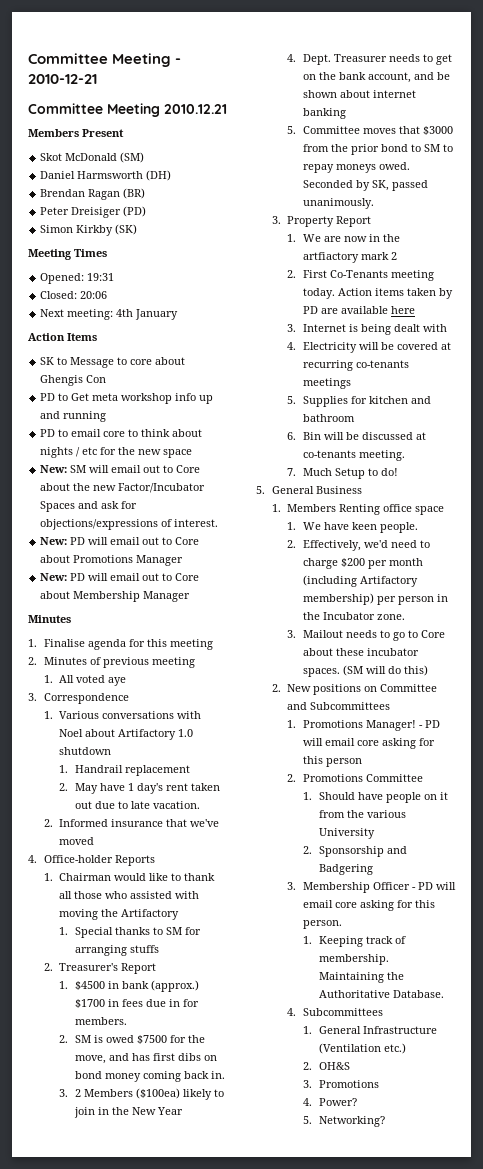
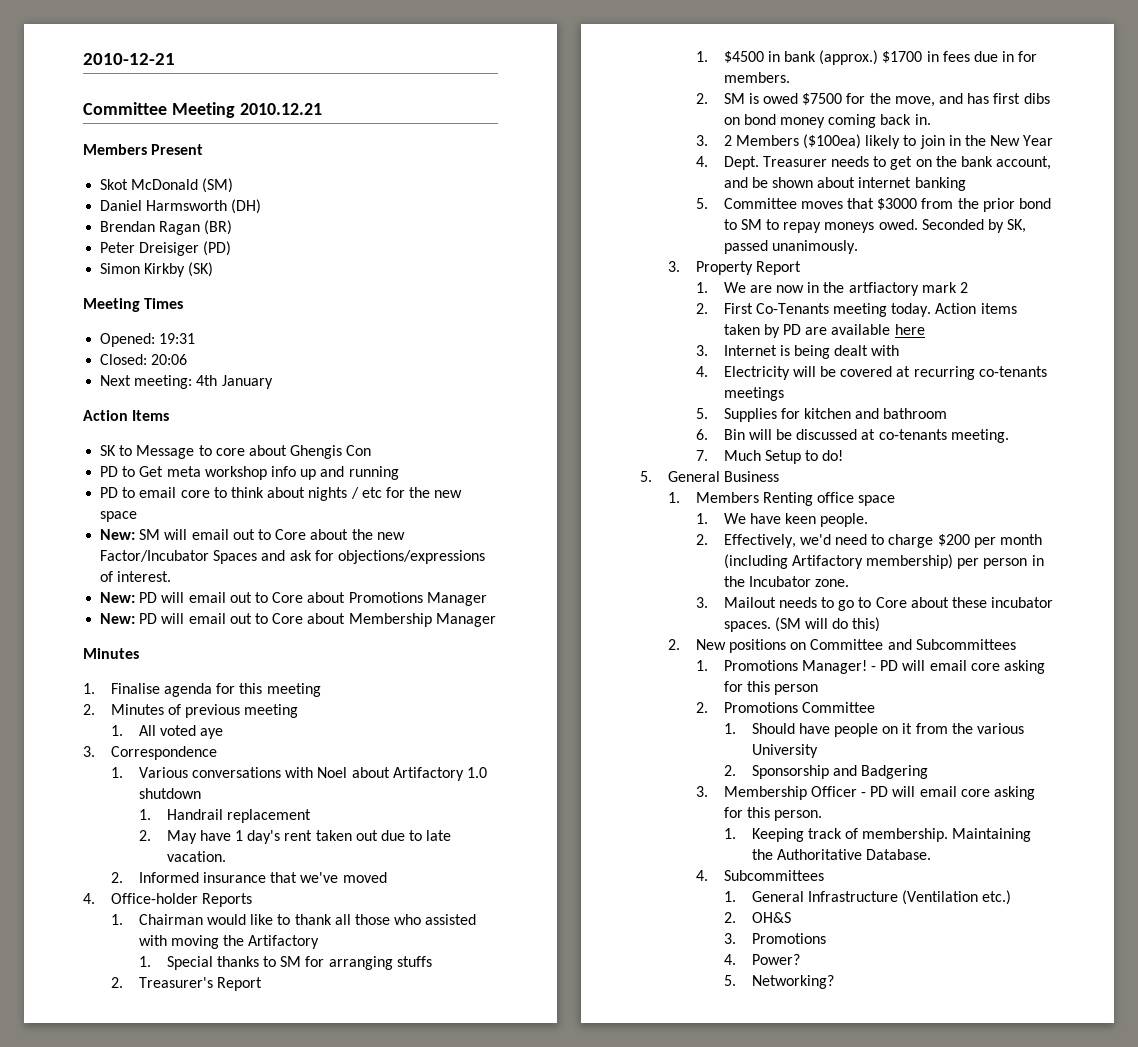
- Committee Meeting - 2010-12-21
+ 2010-12-21

